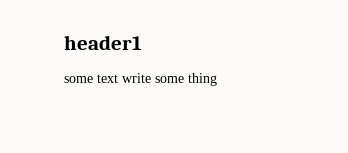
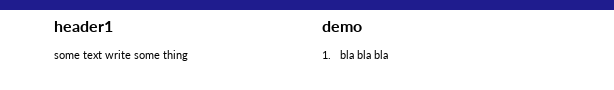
+ demo
+ 1. bla bla bla

